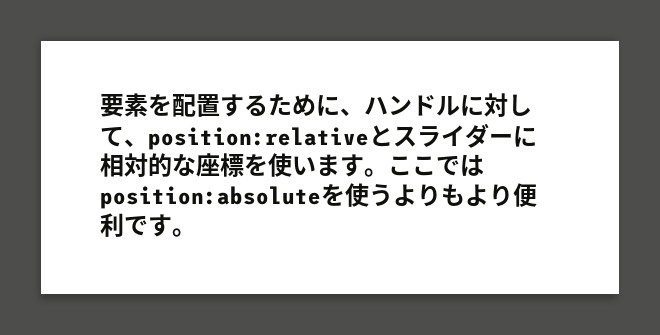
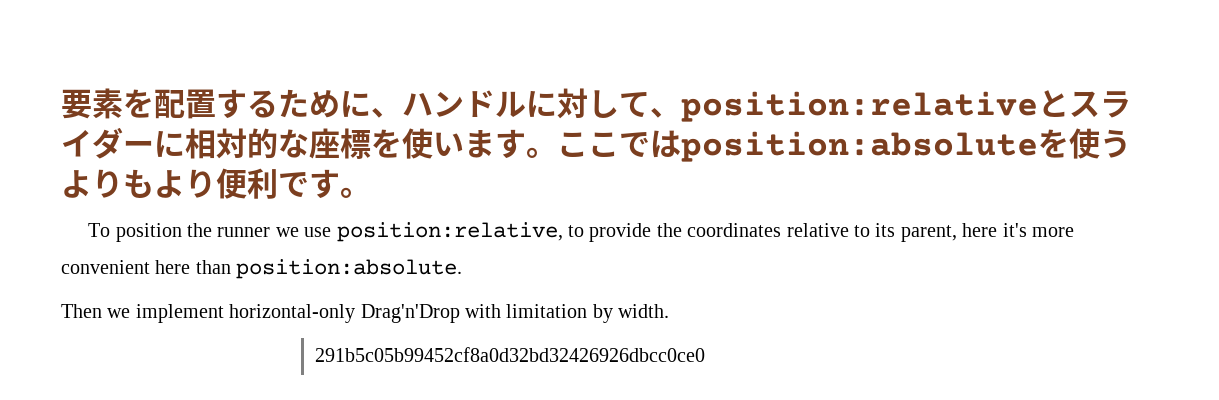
+ To position the runner we use position:relative, to provide the coordinates relative to its parent, here it's more convenient here than position:absolute.
+ Then we implement horizontal-only Drag'n'Drop with limitation by width.
+ 291b5c05b99452cf8a0d32bd32426926dbcc0ce0

